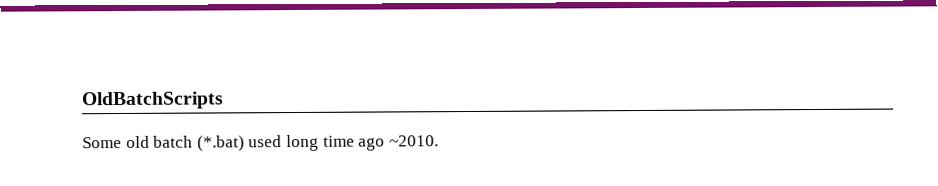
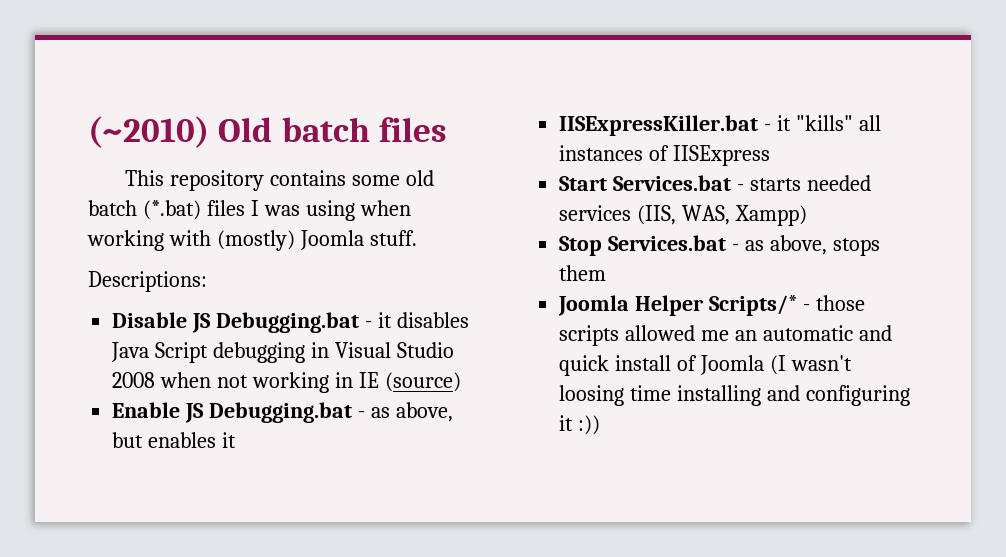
- OldBatchScripts
- Some old batch (*.bat) used long time ago ~2010.
+ (~2010) Old batch files
+ This repository contains some old batch (*.bat) files I was using when working with (mostly) Joomla stuff.
+ Descriptions:
+ Disable JS Debugging.bat - it disables Java Script debugging in Visual Studio 2008 when not working in IE (source)
+ Enable JS Debugging.bat - as above, but enables it
+ IISExpressKiller.bat - it "kills" all instances of IISExpress
+ Start Services.bat - starts needed services (IIS, WAS, Xampp)
+ Stop Services.bat - as above, stops them
+ Joomla Helper Scripts/* - those scripts allowed me an automatic and quick install of Joomla (I wasn't loosing time installing and configuring it :))

